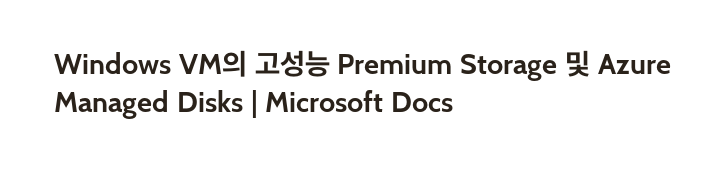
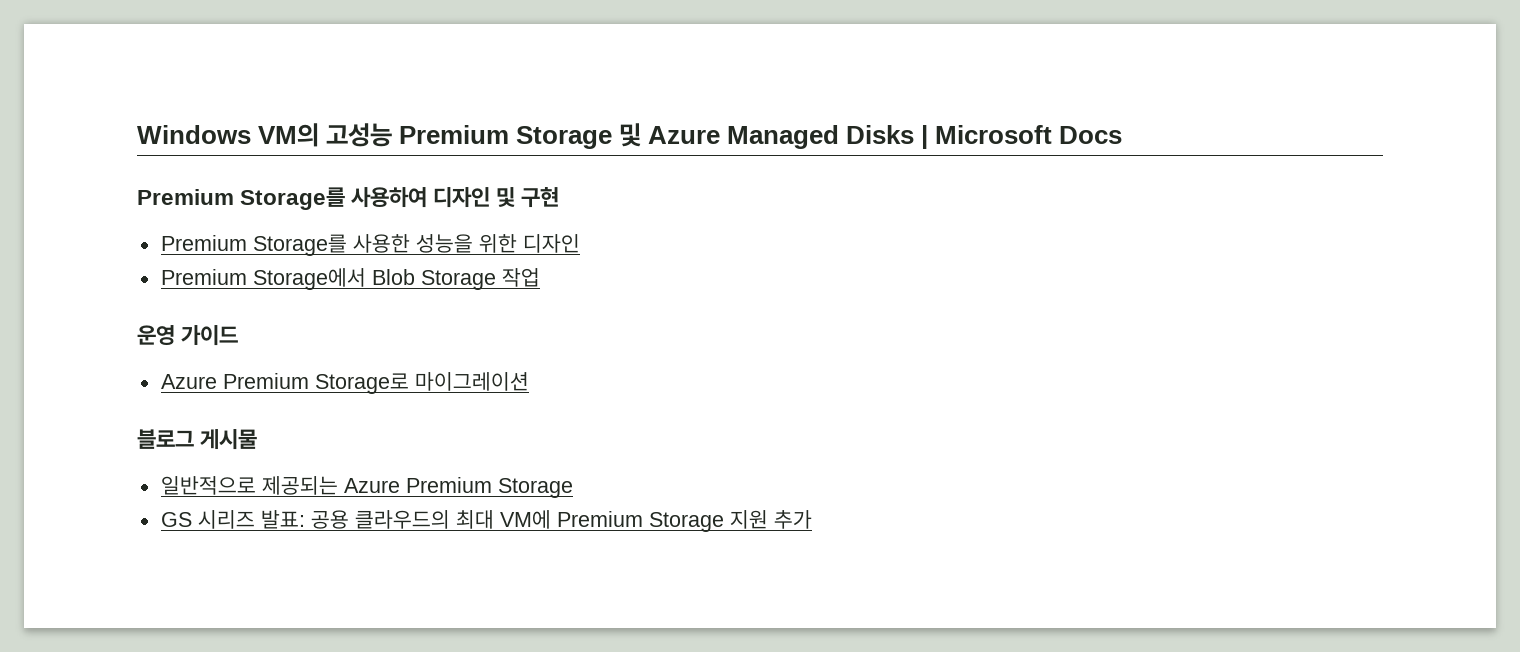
+ Premium Storage를 사용하여 디자인 및 구현
+ Premium Storage를 사용한 성능을 위한 디자인
+ Premium Storage에서 Blob Storage 작업
+ 운영 가이드
+ Azure Premium Storage로 마이그레이션
+ 블로그 게시물
+ 일반적으로 제공되는 Azure Premium Storage
+ GS 시리즈 발표: 공용 클라우드의 최대 VM에 Premium Storage 지원 추가

